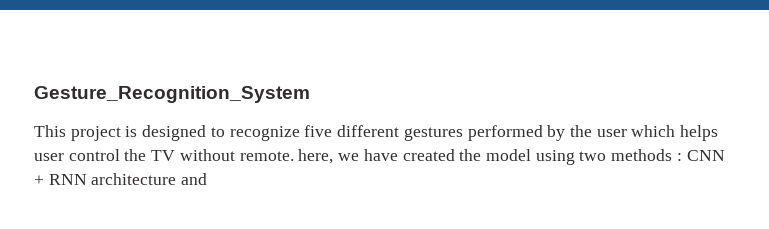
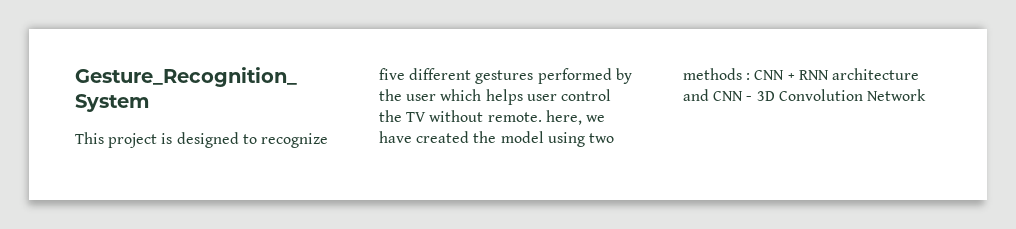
- This project is designed to recognize five different gestures performed by the user which helps user control the TV without remote. here, we have created the model using two methods : CNN + RNN architecture and
+ This project is designed to recognize five different gestures performed by the user which helps user control the TV without remote. here, we have created the model using two methods : CNN + RNN architecture and CNN - 3D Convolution Network

